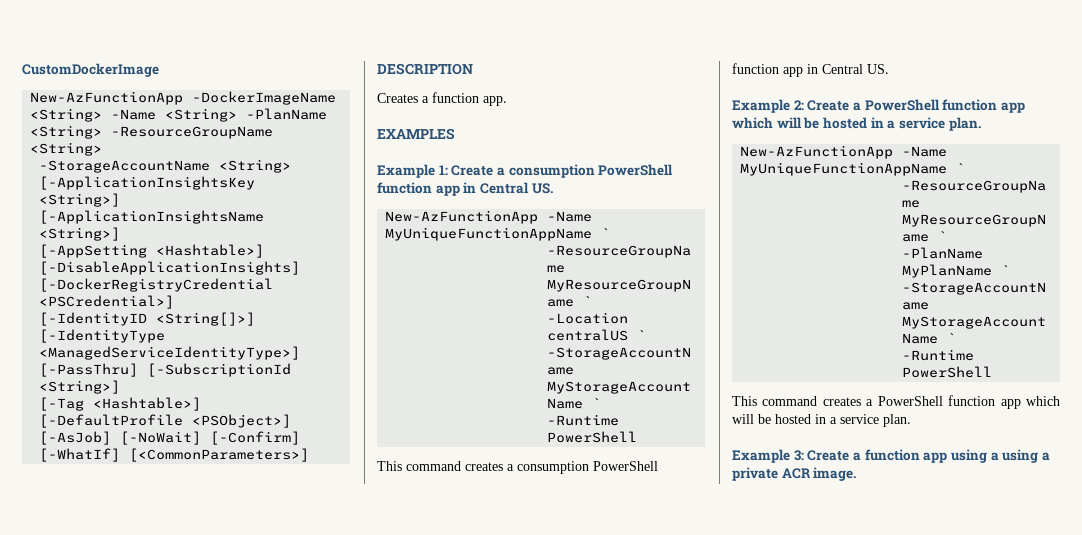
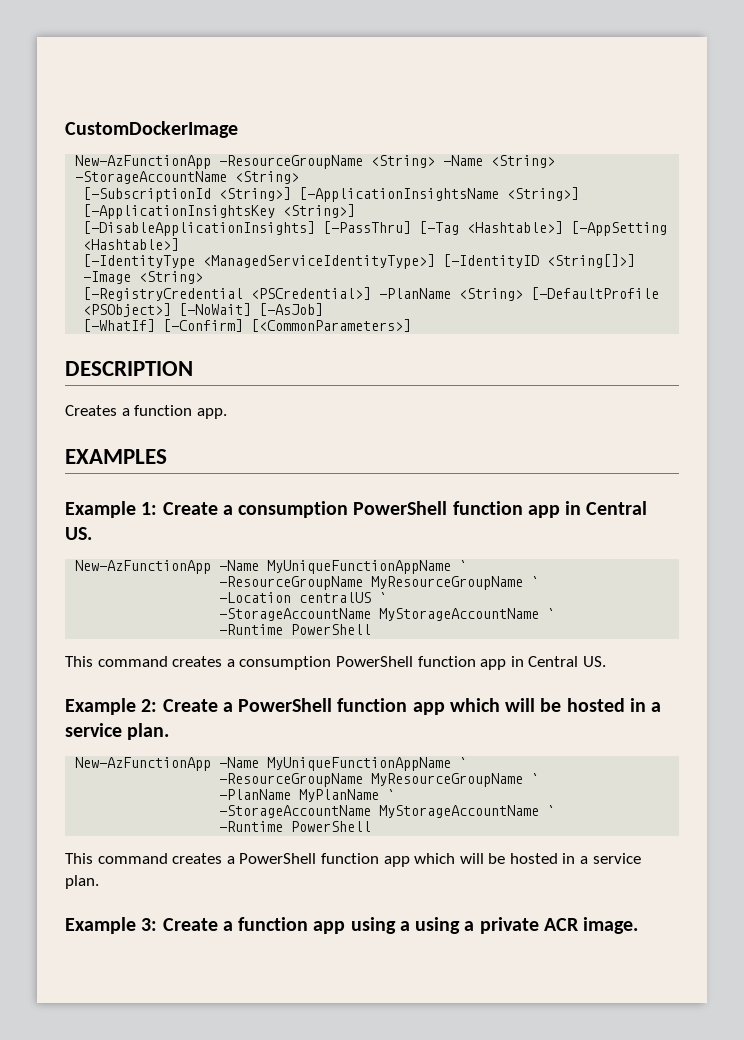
- New-AzFunctionApp -DockerImageName <String> -Name <String> -PlanName <String> -ResourceGroupName <String>
- -StorageAccountName <String> [-ApplicationInsightsKey <String>] [-ApplicationInsightsName <String>]
- [-AppSetting <Hashtable>] [-DisableApplicationInsights] [-DockerRegistryCredential <PSCredential>]
- [-IdentityID <String[]>] [-IdentityType <ManagedServiceIdentityType>] [-PassThru] [-SubscriptionId <String>]
- [-Tag <Hashtable>] [-DefaultProfile <PSObject>] [-AsJob] [-NoWait] [-Confirm] [-WhatIf] [<CommonParameters>]
+ New-AzFunctionApp -ResourceGroupName <String> -Name <String> -StorageAccountName <String>
+ [-SubscriptionId <String>] [-ApplicationInsightsName <String>] [-ApplicationInsightsKey <String>]
+ [-DisableApplicationInsights] [-PassThru] [-Tag <Hashtable>] [-AppSetting <Hashtable>]
+ [-IdentityType <ManagedServiceIdentityType>] [-IdentityID <String[]>] -Image <String>
+ [-RegistryCredential <PSCredential>] -PlanName <String> [-DefaultProfile <PSObject>] [-NoWait] [-AsJob]
+ [-WhatIf] [-Confirm] [<CommonParameters>]

